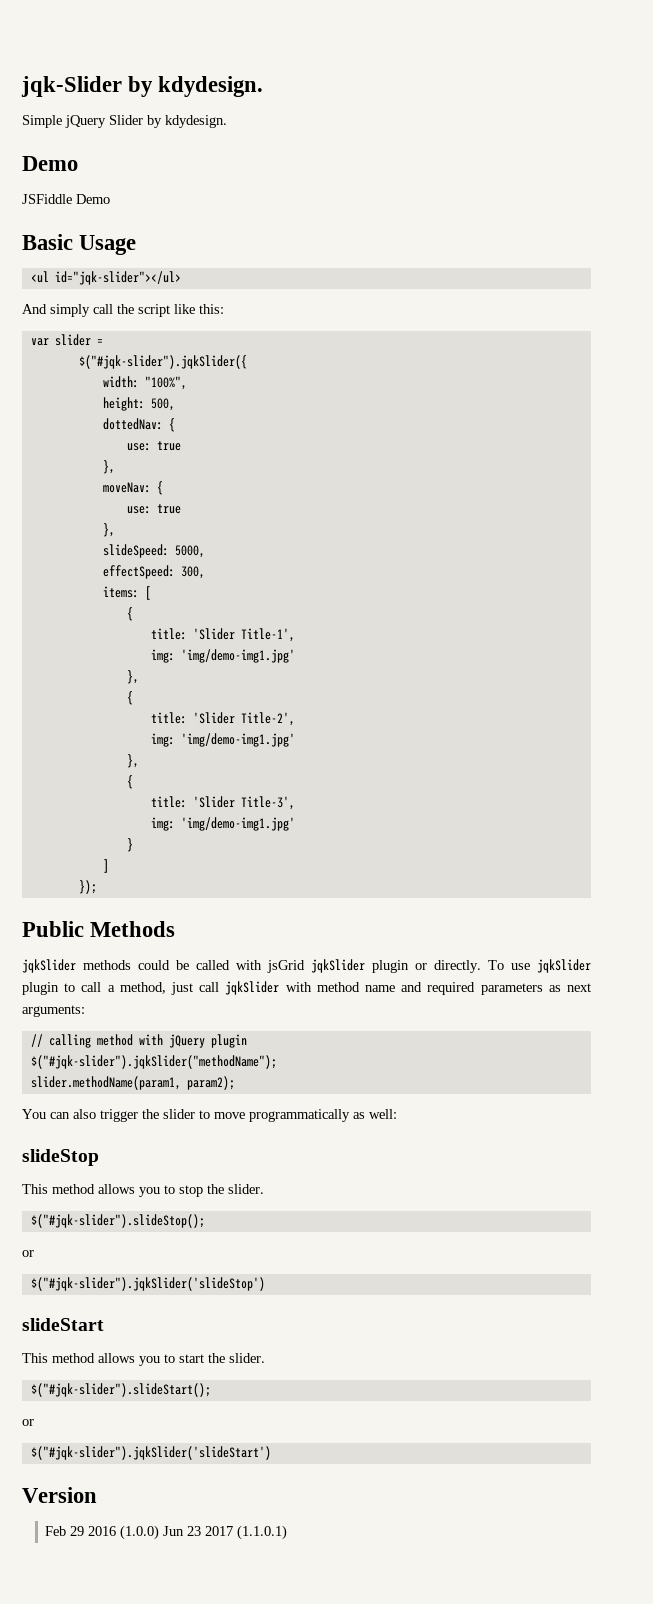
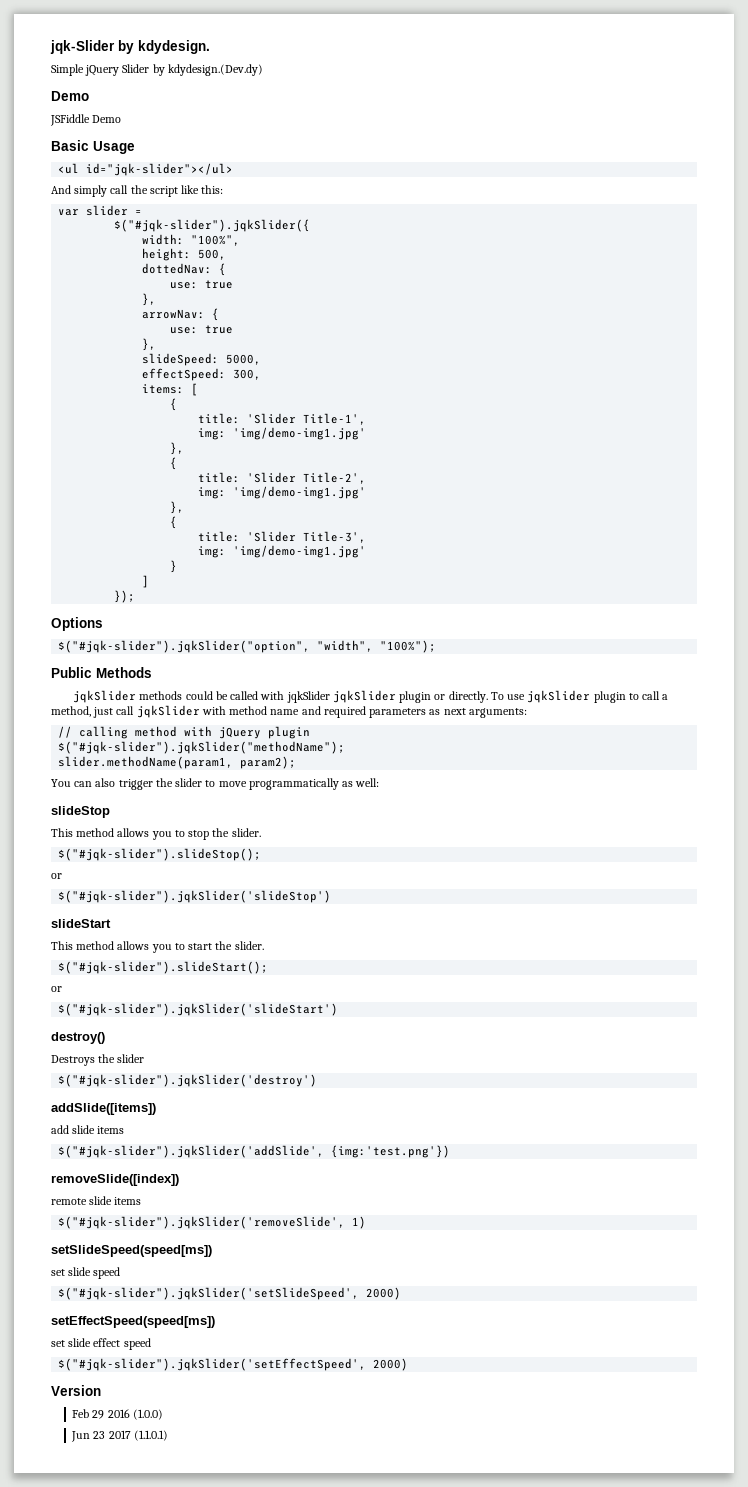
- Simple jQuery Slider by kdydesign.
+ Simple jQuery Slider by kdydesign.(Dev.dy)
- moveNav: {
+ arrowNav: {
+ Options
+ $("#jqk-slider").jqkSlider("option", "width", "100%");
- jqkSlider methods could be called with jsGrid jqkSlider plugin or directly.
+ jqkSlider methods could be called with jqkSlider jqkSlider plugin or directly.
+ destroy()
+ Destroys the slider
+ $("#jqk-slider").jqkSlider('destroy')
+ addSlide([items])
+ add slide items
+ $("#jqk-slider").jqkSlider('addSlide', {img:'test.png'})
+ removeSlide([index])
+ remote slide items
+ $("#jqk-slider").jqkSlider('removeSlide', 1)
+ setSlideSpeed(speed[ms])
+ set slide speed
+ $("#jqk-slider").jqkSlider('setSlideSpeed', 2000)
+ setEffectSpeed(speed[ms])
+ set slide effect speed
+ $("#jqk-slider").jqkSlider('setEffectSpeed', 2000)
- Feb 29 2016 (1.0.0) Jun 23 2017 (1.1.0.1)
+ Feb 29 2016 (1.0.0)
+ Jun 23 2017 (1.1.0.1)

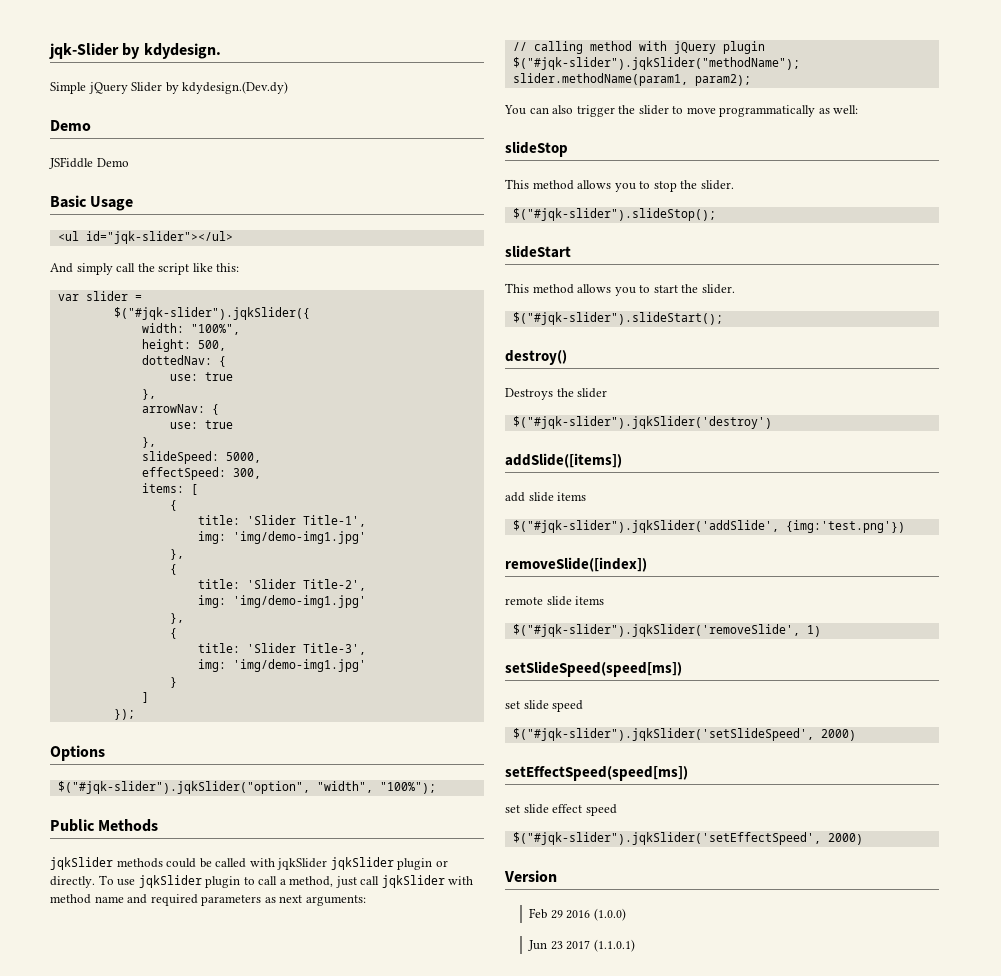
  $("#jqk-slider").slideStop();
- or
- $("#jqk-slider").jqkSlider('slideStop')
  $("#jqk-slider").slideStart();
- or
- $("#jqk-slider").jqkSlider('slideStart')

